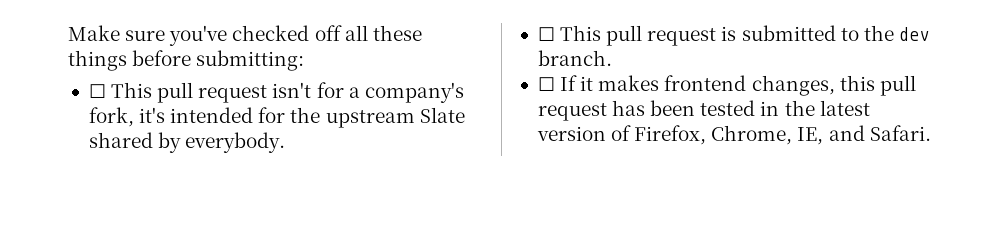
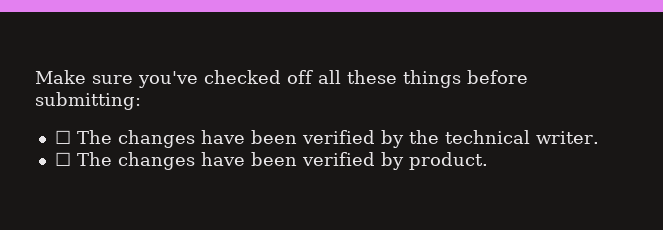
- ☐ This pull request isn't for a company's fork, it's intended for the upstream Slate shared by everybody.
- ☐ This pull request is submitted to the dev branch.
- ☐ If it makes frontend changes, this pull request has been tested in the latest version of Firefox, Chrome, IE, and Safari.
+ ☐ The changes have been verified by the technical writer.
+ ☐ The changes have been verified by product.

